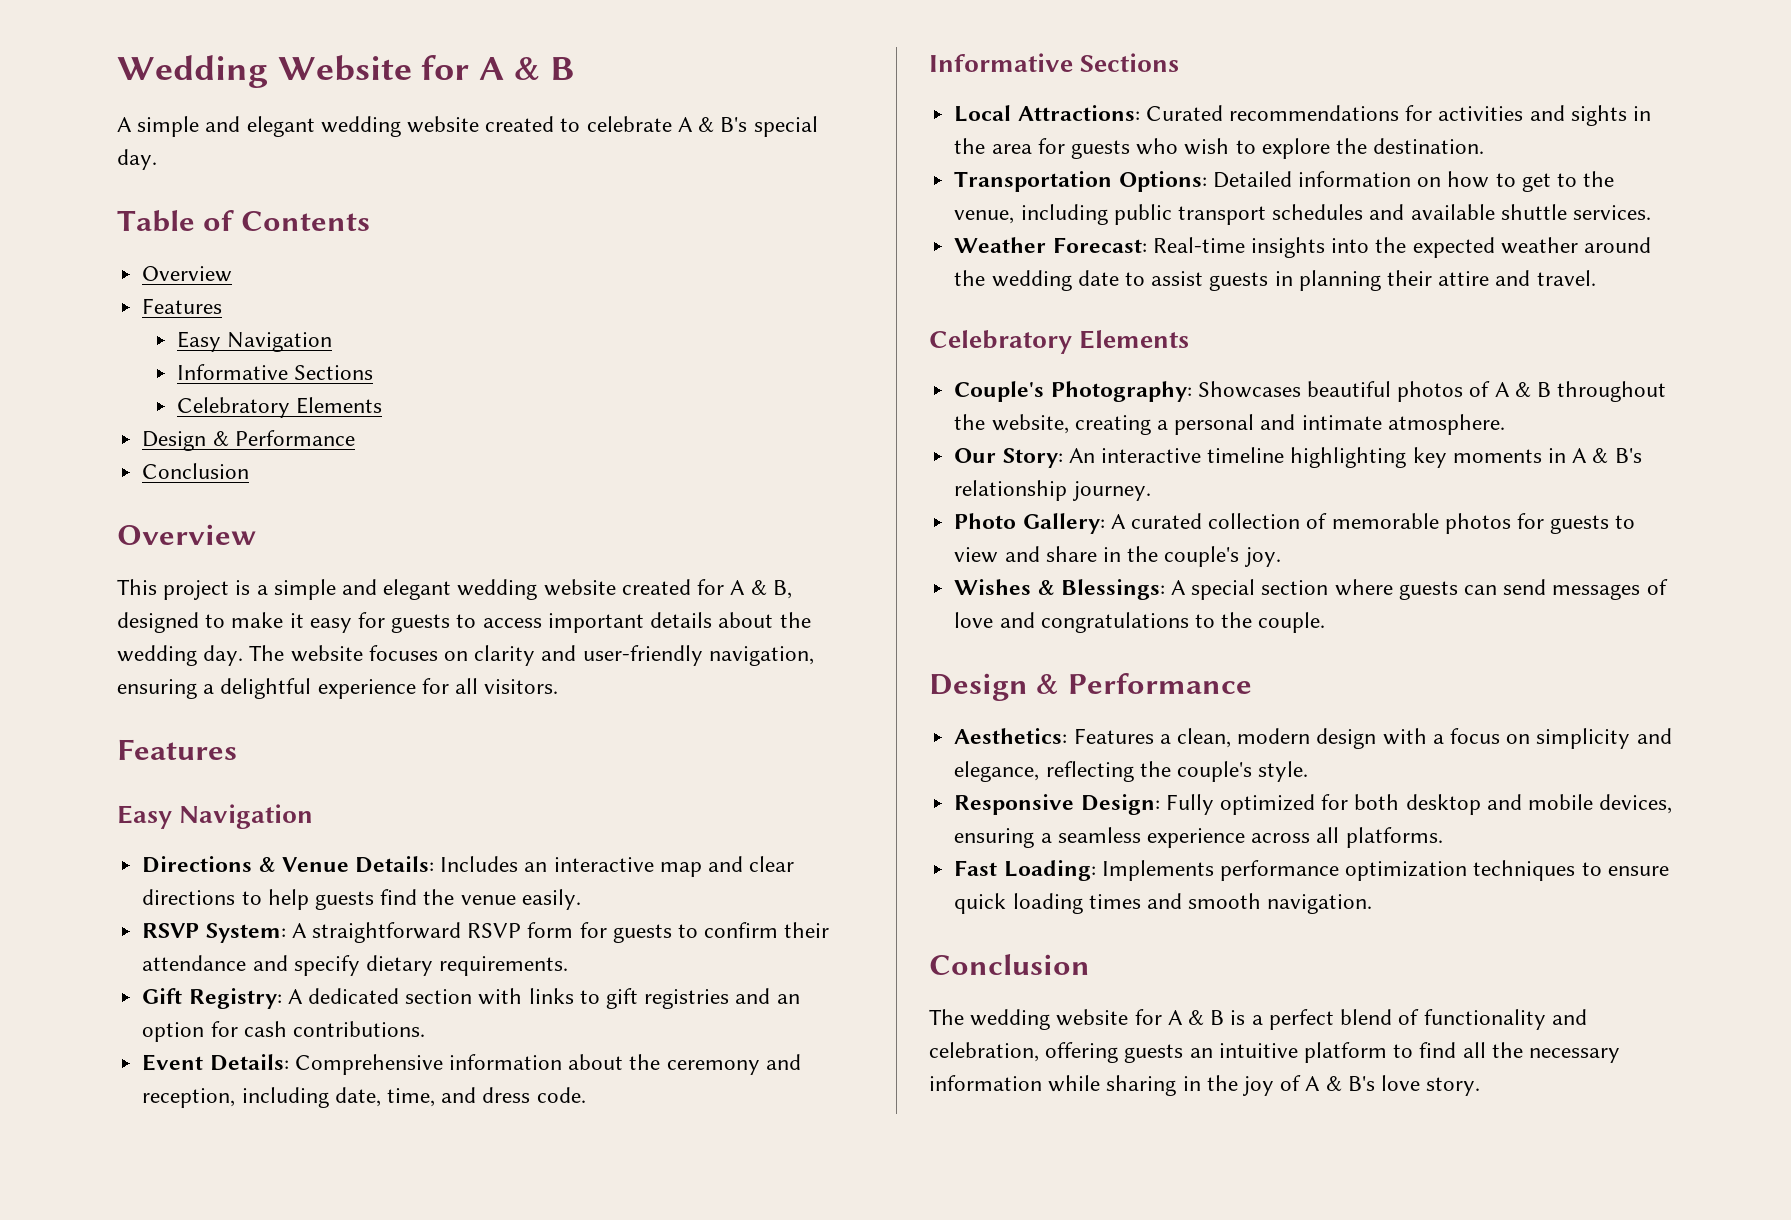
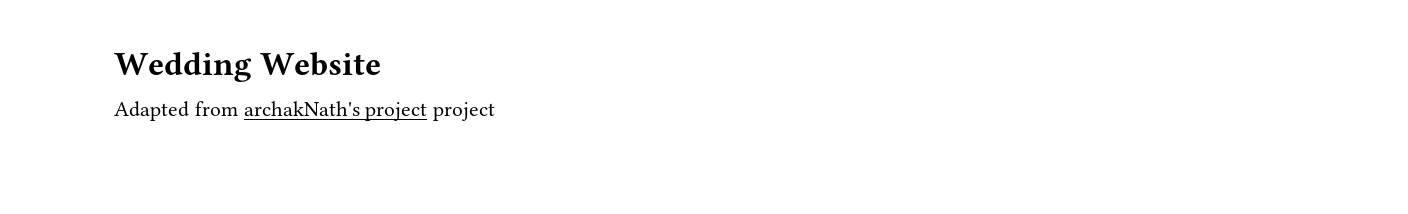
- Wedding Website for A & B
- A simple and elegant wedding website created to celebrate A & B's special day.
- Table of Contents
- Overview
- Features
- Easy Navigation
- Informative Sections
- Celebratory Elements
- Design & Performance
- Conclusion
- Overview
- This project is a simple and elegant wedding website created for A & B, designed to make it easy for guests to access important details about the wedding day. The website focuses on clarity and user-friendly navigation, ensuring a delightful experience for all visitors.
- Features
- Easy Navigation
- Directions & Venue Details: Includes an interactive map and clear directions to help guests find the venue easily.
- RSVP System: A straightforward RSVP form for guests to confirm their attendance and specify dietary requirements.
- Gift Registry: A dedicated section with links to gift registries and an option for cash contributions.
- Event Details: Comprehensive information about the ceremony and reception, including date, time, and dress code.
- Informative Sections
- Local Attractions: Curated recommendations for activities and sights in the area for guests who wish to explore the destination.
- Transportation Options: Detailed information on how to get to the venue, including public transport schedules and available shuttle services.
- Weather Forecast: Real-time insights into the expected weather around the wedding date to assist guests in planning their attire and travel.
- Celebratory Elements
- Couple's Photography: Showcases beautiful photos of A & B throughout the website, creating a personal and intimate atmosphere.
- Our Story: An interactive timeline highlighting key moments in A & B's relationship journey.
- Photo Gallery: A curated collection of memorable photos for guests to view and share in the couple's joy.
- Wishes & Blessings: A special section where guests can send messages of love and congratulations to the couple.
- Design & Performance
- Aesthetics: Features a clean, modern design with a focus on simplicity and elegance, reflecting the couple's style.
- Responsive Design: Fully optimized for both desktop and mobile devices, ensuring a seamless experience across all platforms.
- Fast Loading: Implements performance optimization techniques to ensure quick loading times and smooth navigation.
- Conclusion
- The wedding website for A & B is a perfect blend of functionality and celebration, offering guests an intuitive platform to find all the necessary information while sharing in the joy of A & B's love story.
+ Wedding Website
+ Adapted from archakNath's project project

